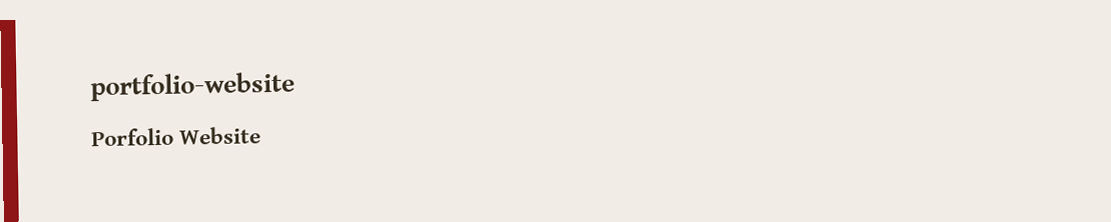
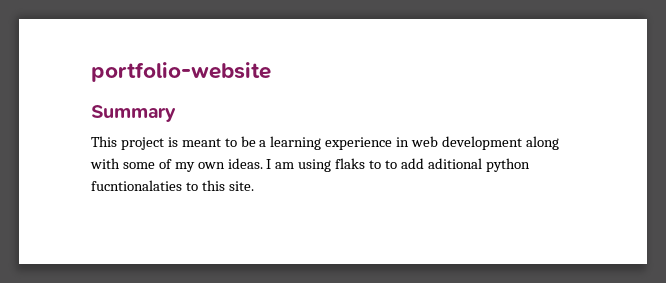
- Porfolio Website
+ Summary
+ This project is meant to be a learning experience in web development along with some of my own ideas. I am using flaks to to add aditional python fucntionalaties to this site.

